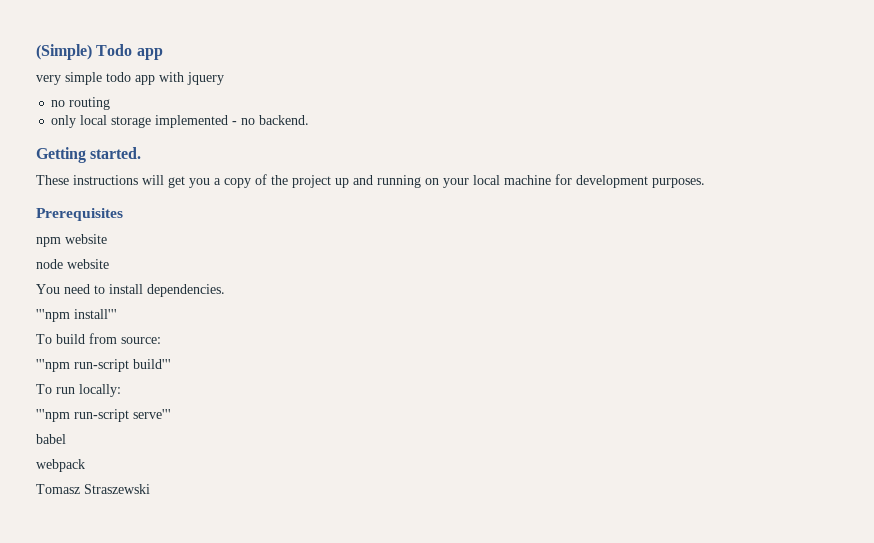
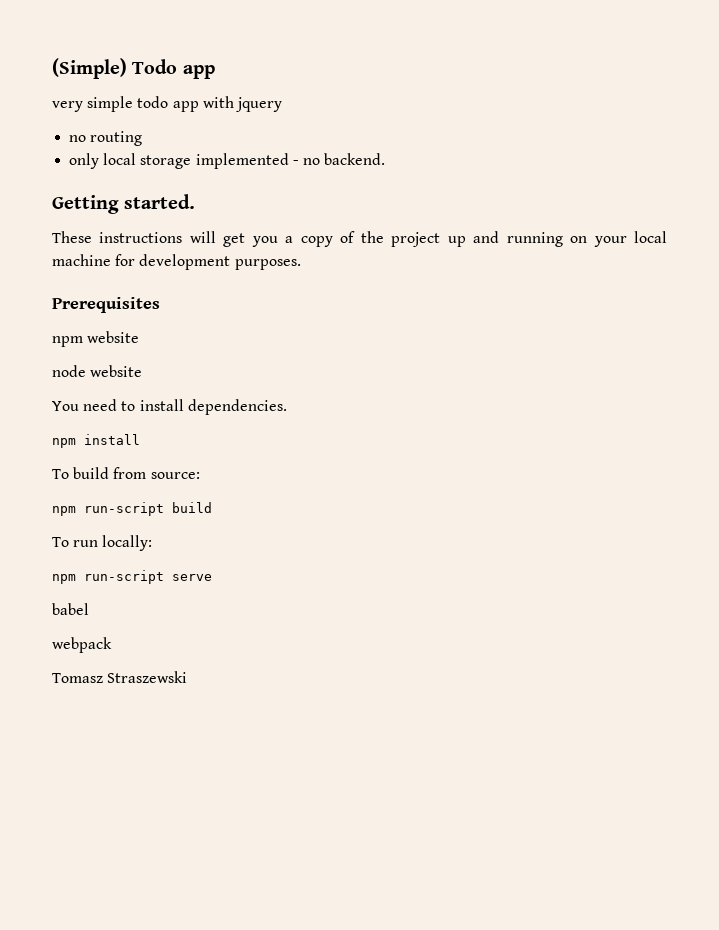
- '''npm install'''
+ npm install
- '''npm run-script build'''
+ npm run-script build
- '''npm run-script serve'''
+ npm run-script serve

